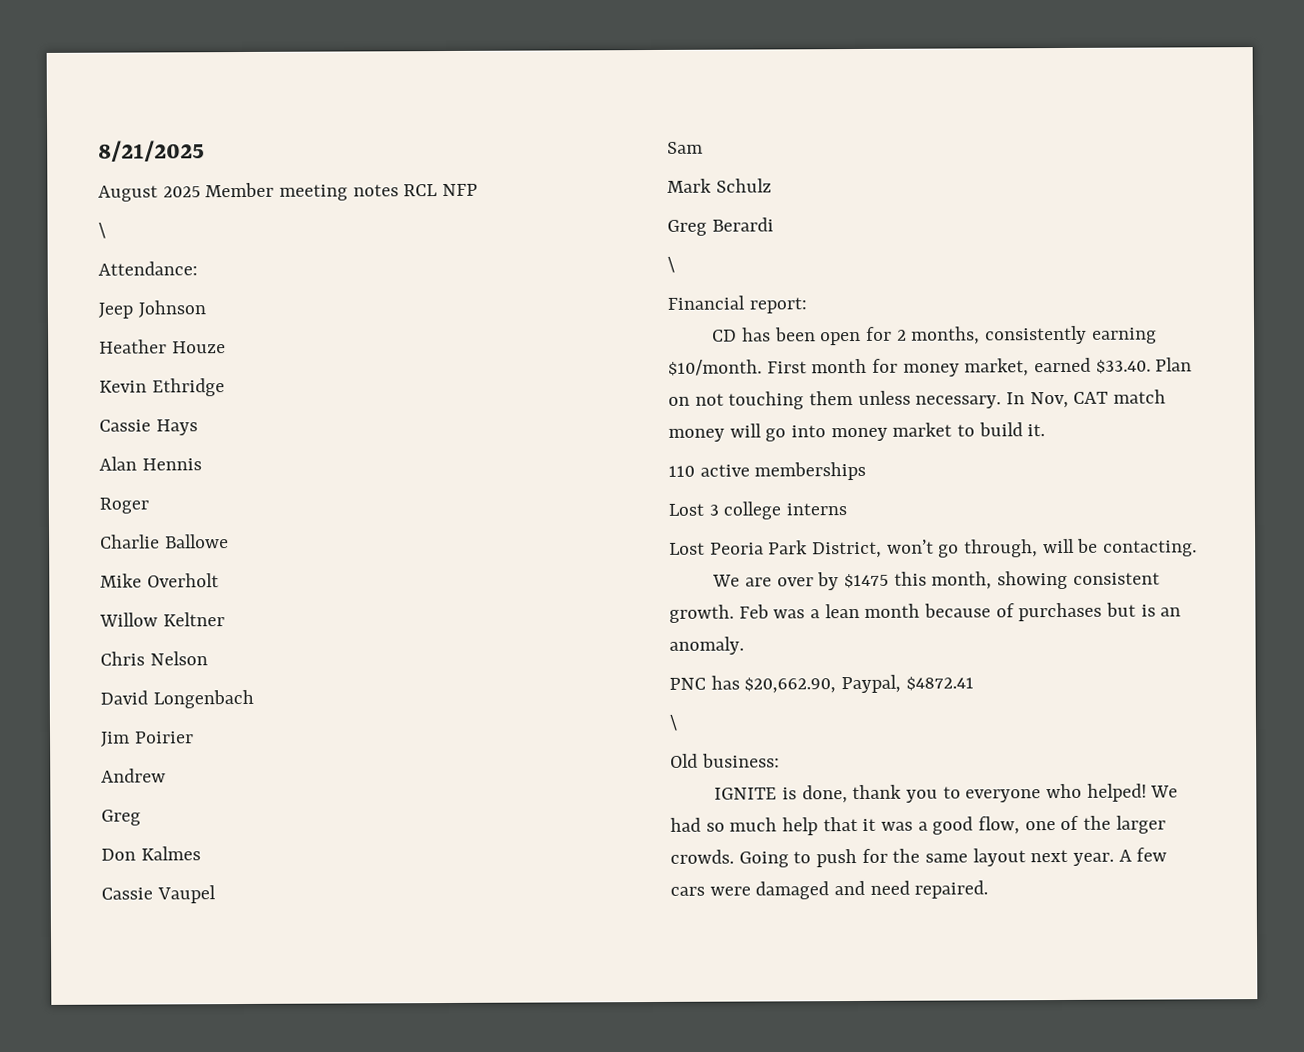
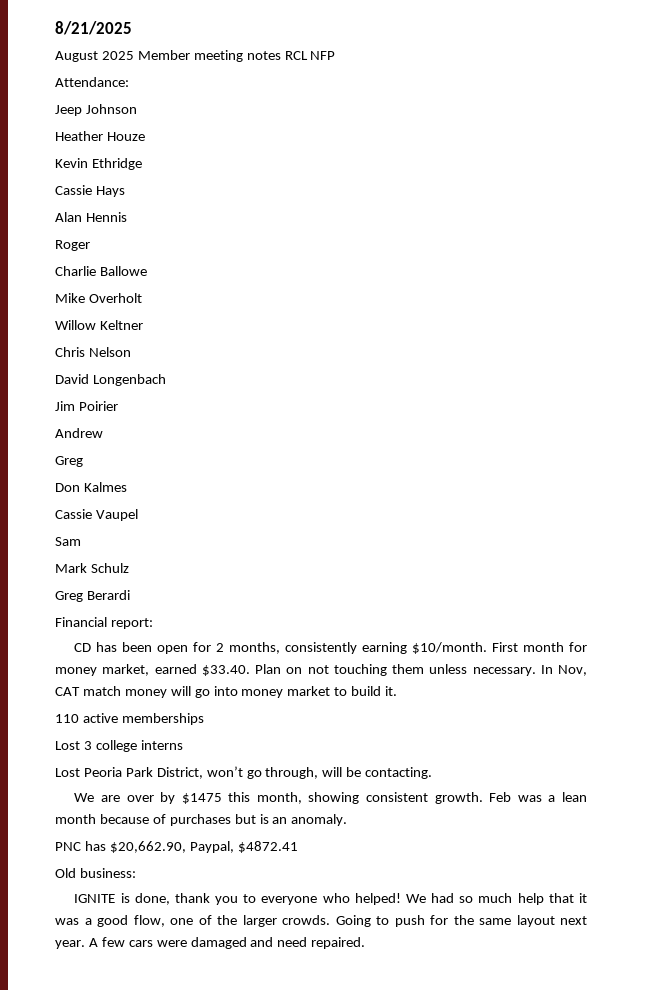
  August 2025 Member meeting notes RCL NFP
- \
  Greg Berardi
- \
  PNC has $20,662.90, Paypal, $4872.41
- \

